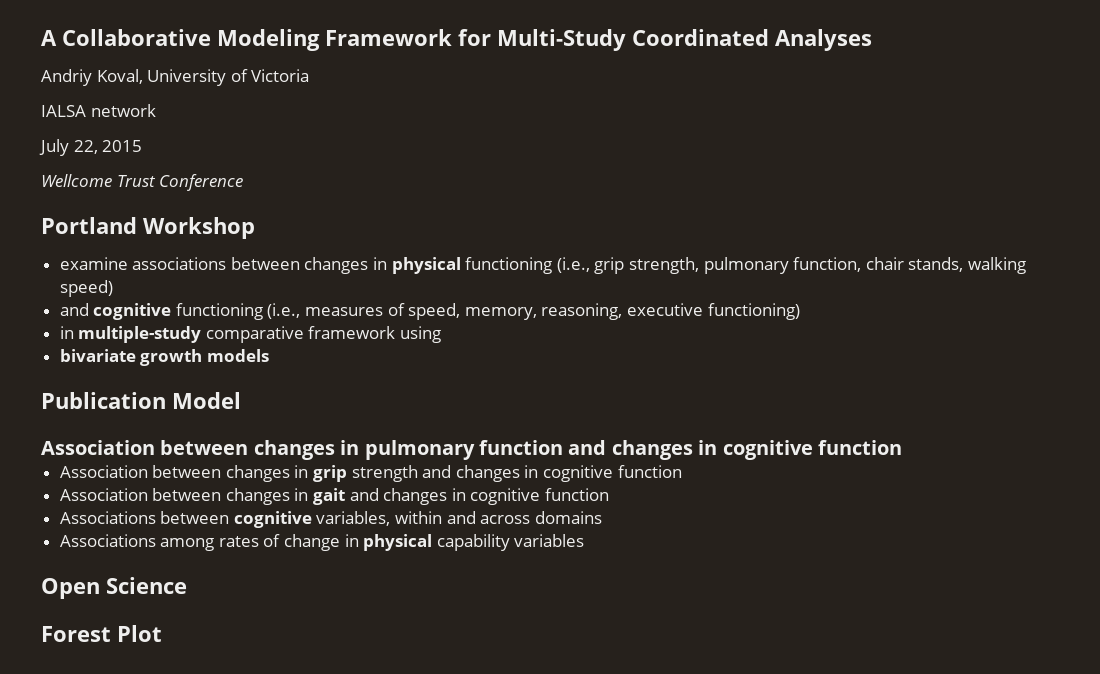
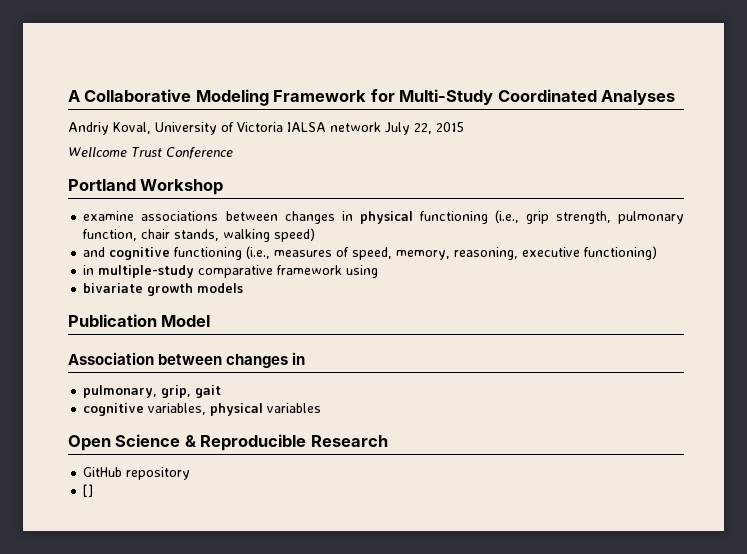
- Andriy Koval, University of Victoria
- IALSA network
- July 22, 2015
+ Andriy Koval, University of Victoria IALSA network July 22, 2015
- Association between changes in pulmonary function and changes in cognitive function
- Association between changes in grip strength and changes in cognitive function
- Association between changes in gait and changes in cognitive function
- Associations between cognitive variables, within and across domains
- Associations among rates of change in physical capability variables
- Open Science
- Forest Plot
+ Association between changes in
+ pulmonary, grip, gait
+ cognitive variables, physical variables
+ Open Science & Reproducible Research
+ GitHub repository
+ []

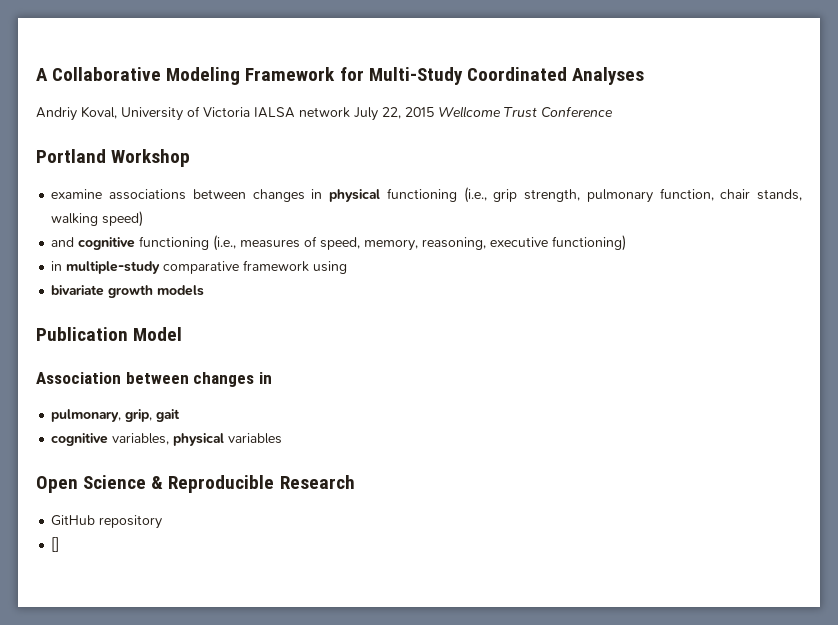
- Andriy Koval, University of Victoria IALSA network July 22, 2015
- Wellcome Trust Conference
+ Andriy Koval, University of Victoria IALSA network July 22, 2015 Wellcome Trust Conference

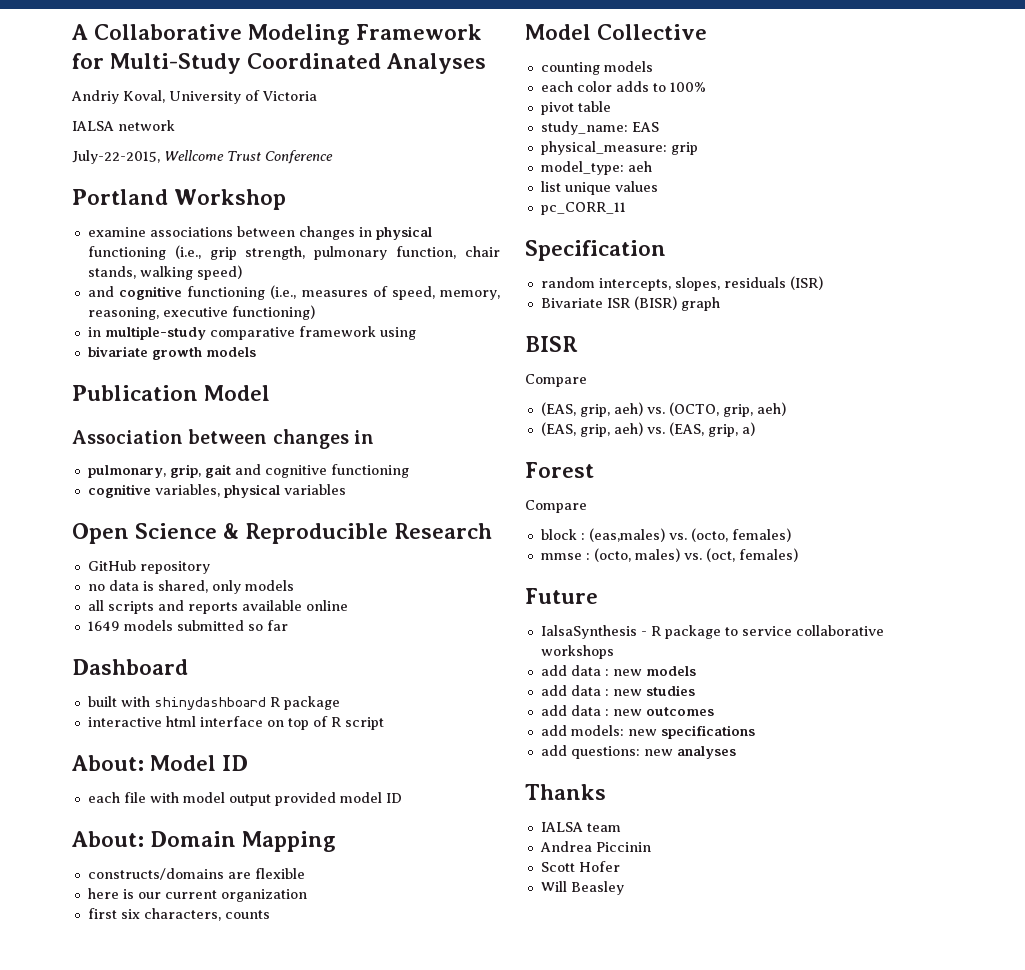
- Andriy Koval, University of Victoria IALSA network July 22, 2015 Wellcome Trust Conference
+ Andriy Koval, University of Victoria
+ IALSA network
+ July-22-2015, Wellcome Trust Conference
- pulmonary, grip, gait
+ pulmonary, grip, gait and cognitive functioning
- []
+ no data is shared, only models
+ all scripts and reports available online
+ 1649 models submitted so far
+ Dashboard
+ built with shinydashboard R package
+ interactive html interface on top of R script
+ About: Model ID
+ each file with model output provided model ID
+ About: Domain Mapping
+ constructs/domains are flexible
+ here is our current organization
+ first six characters, counts
+ Model Collective
+ counting models
+ each color adds to 100%
+ pivot table
+ study_name: EAS
+ physical_measure: grip
+ model_type: aeh
+ list unique values
+ pc_CORR_11
+ Specification
+ random intercepts, slopes, residuals (ISR)
+ Bivariate ISR (BISR) graph
+ BISR
+ Compare
+ (EAS, grip, aeh) vs. (OCTO, grip, aeh)
+ (EAS, grip, aeh) vs. (EAS, grip, a)
+ Forest
+ Compare
+ block : (eas,males) vs. (octo, females)
+ mmse : (octo, males) vs. (oct, females)
+ Future
+ IalsaSynthesis - R package to service collaborative workshops
+ add data : new models
+ add data : new studies
+ add data : new outcomes
+ add models: new specifications
+ add questions: new analyses
+ Thanks
+ IALSA team
+ Andrea Piccinin
+ Scott Hofer
+ Will Beasley

